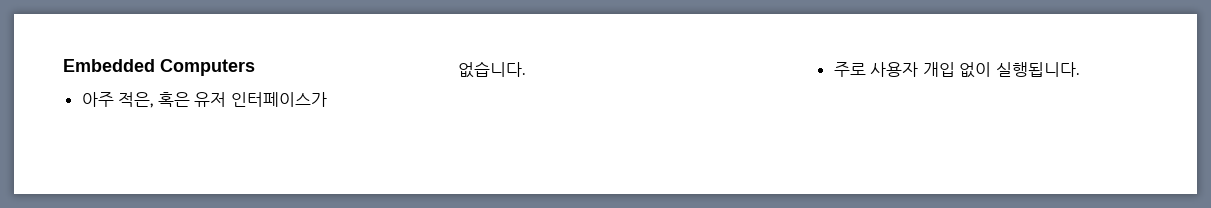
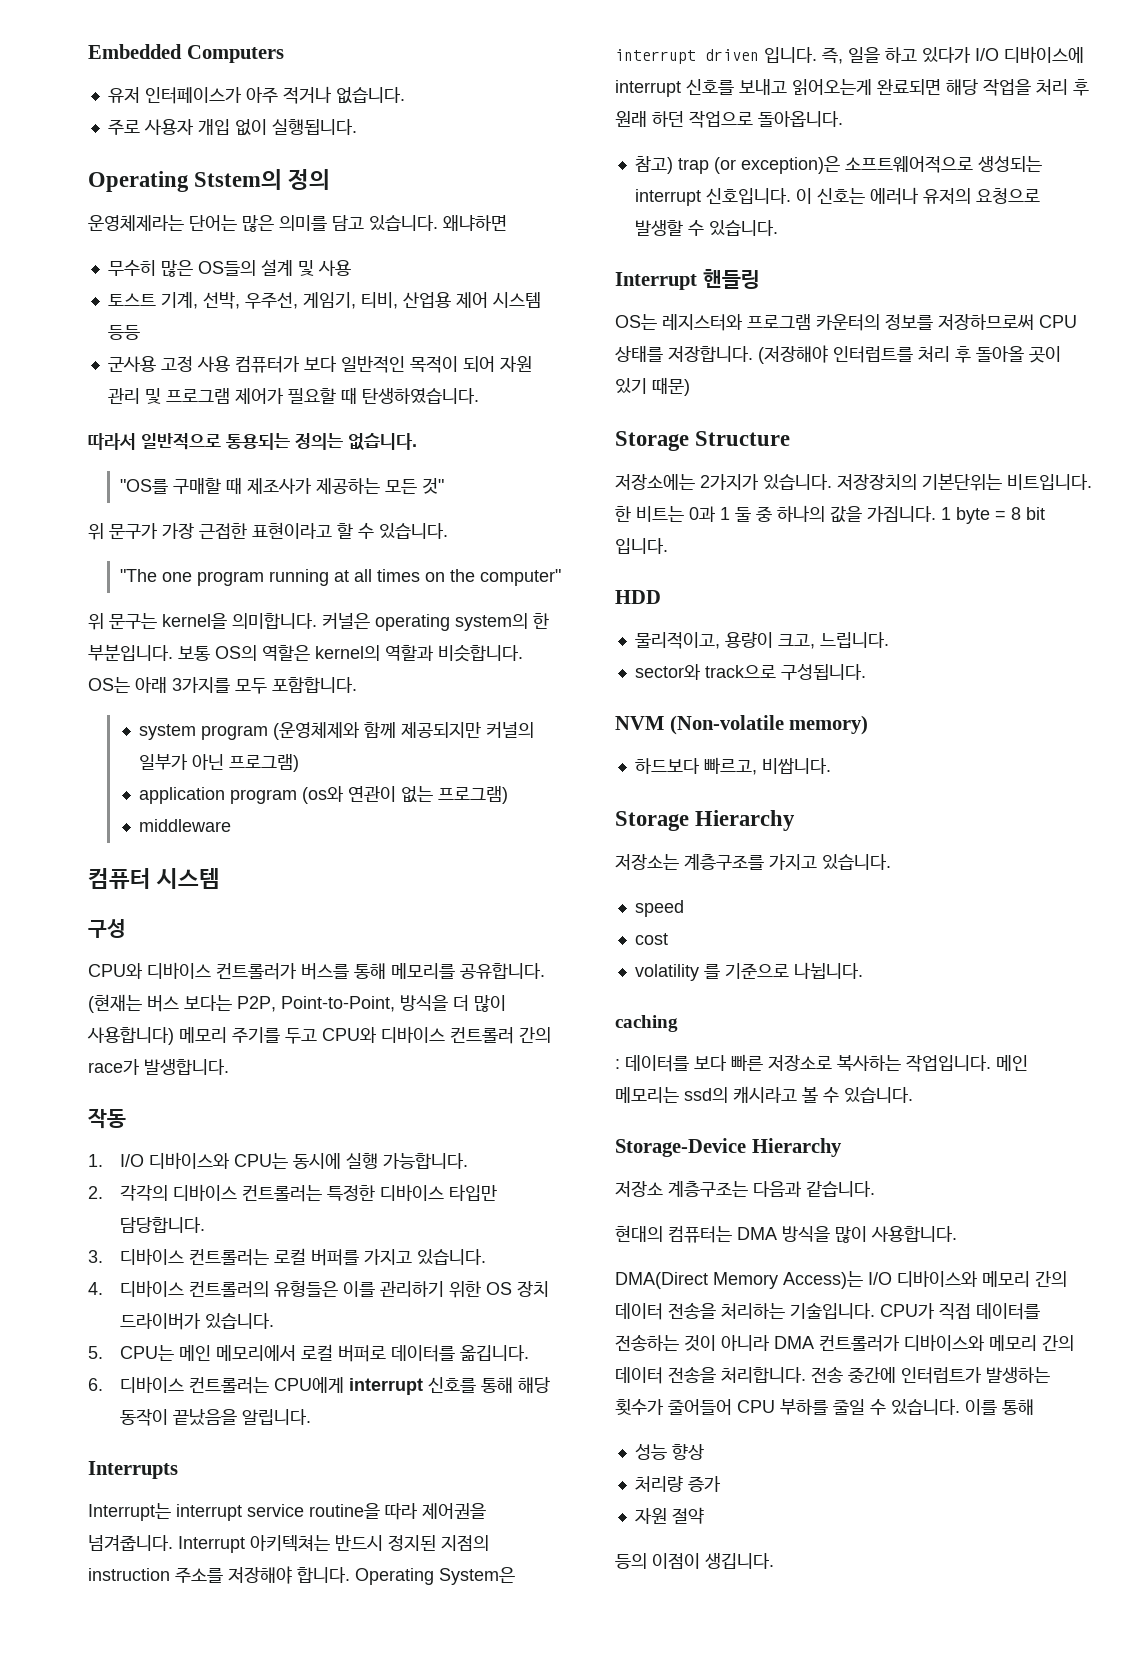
- 아주 적은, 혹은 유저 인터페이스가 없습니다.
+ 유저 인터페이스가 아주 적거나 없습니다.
+ Operating Ststem의 정의
+ 운영체제라는 단어는 많은 의미를 담고 있습니다. 왜냐하면
+ 무수히 많은 OS들의 설계 및 사용
+ 토스트 기계, 선박, 우주선, 게임기, 티비, 산업용 제어 시스템 등등
+ 군사용 고정 사용 컴퓨터가 보다 일반적인 목적이 되어 자원 관리 및 프로그램 제어가 필요할 때 탄생하였습니다.
+ 따라서 일반적으로 통용되는 정의는 없습니다.
+ "OS를 구매할 때 제조사가 제공하는 모든 것"
+ 위 문구가 가장 근접한 표현이라고 할 수 있습니다.
+ "The one program running at all times on the computer"
+ 위 문구는 kernel을 의미합니다. 커널은 operating system의 한 부분입니다. 보통 OS의 역할은 kernel의 역할과 비슷합니다. OS는 아래 3가지를 모두 포함합니다.
+ system program (운영체제와 함께 제공되지만 커널의 일부가 아닌 프로그램)
+ application program (os와 연관이 없는 프로그램)
+ middleware
+ 컴퓨터 시스템
+ 구성
+ CPU와 디바이스 컨트롤러가 버스를 통해 메모리를 공유합니다. (현재는 버스 보다는 P2P, Point-to-Point, 방식을 더 많이 사용합니다) 메모리 주기를 두고 CPU와 디바이스 컨트롤러 간의 race가 발생합니다.
+ 작동
+ 1. I/O 디바이스와 CPU는 동시에 실행 가능합니다.
+ 2. 각각의 디바이스 컨트롤러는 특정한 디바이스 타입만 담당합니다.
+ 3. 디바이스 컨트롤러는 로컬 버퍼를 가지고 있습니다.
+ 4. 디바이스 컨트롤러의 유형들은 이를 관리하기 위한 OS 장치 드라이버가 있습니다.
+ 5. CPU는 메인 메모리에서 로컬 버퍼로 데이터를 옮깁니다.
+ 6. 디바이스 컨트롤러는 CPU에게 interrupt 신호를 통해 해당 동작이 끝났음을 알립니다.
+ Interrupts
+ Interrupt는 interrupt service routine을 따라 제어권을 넘겨줍니다. Interrupt 아키텍쳐는 반드시 정지된 지점의 instruction 주소를 저장해야 합니다. Operating System은 interrupt driven 입니다. 즉, 일을 하고 있다가 I/O 디바이스에 interrupt 신호를 보내고 읽어오는게 완료되면 해당 작업을 처리 후 원래 하던 작업으로 돌아옵니다.
+ 참고) trap (or exception)은 소프트웨어적으로 생성되는 interrupt 신호입니다. 이 신호는 에러나 유저의 요청으로 발생할 수 있습니다.
+ Interrupt 핸들링
+ OS는 레지스터와 프로그램 카운터의 정보를 저장하므로써 CPU 상태를 저장합니다. (저장해야 인터럽트를 처리 후 돌아올 곳이 있기 때문)
+ Storage Structure
+ 저장소에는 2가지가 있습니다. 저장장치의 기본단위는 비트입니다. 한 비트는 0과 1 둘 중 하나의 값을 가집니다. 1 byte = 8 bit 입니다.
+ HDD
+ 물리적이고, 용량이 크고, 느립니다.
+ sector와 track으로 구성됩니다.
+ NVM (Non-volatile memory)
+ 하드보다 빠르고, 비쌉니다.
+ Storage Hierarchy
+ 저장소는 계층구조를 가지고 있습니다.
+ speed
+ cost
+ volatility 를 기준으로 나뉩니다.
+ caching
+ : 데이터를 보다 빠른 저장소로 복사하는 작업입니다. 메인 메모리는 ssd의 캐시라고 볼 수 있습니다.
+ Storage-Device Hierarchy
+ 저장소 계층구조는 다음과 같습니다.
+ 현대의 컴퓨터는 DMA 방식을 많이 사용합니다.
+ DMA(Direct Memory Access)는 I/O 디바이스와 메모리 간의 데이터 전송을 처리하는 기술입니다. CPU가 직접 데이터를 전송하는 것이 아니라 DMA 컨트롤러가 디바이스와 메모리 간의 데이터 전송을 처리합니다. 전송 중간에 인터럽트가 발생하는 횟수가 줄어들어 CPU 부하를 줄일 수 있습니다. 이를 통해
+ 성능 향상
+ 처리량 증가
+ 자원 절약
+ 등의 이점이 생깁니다.

